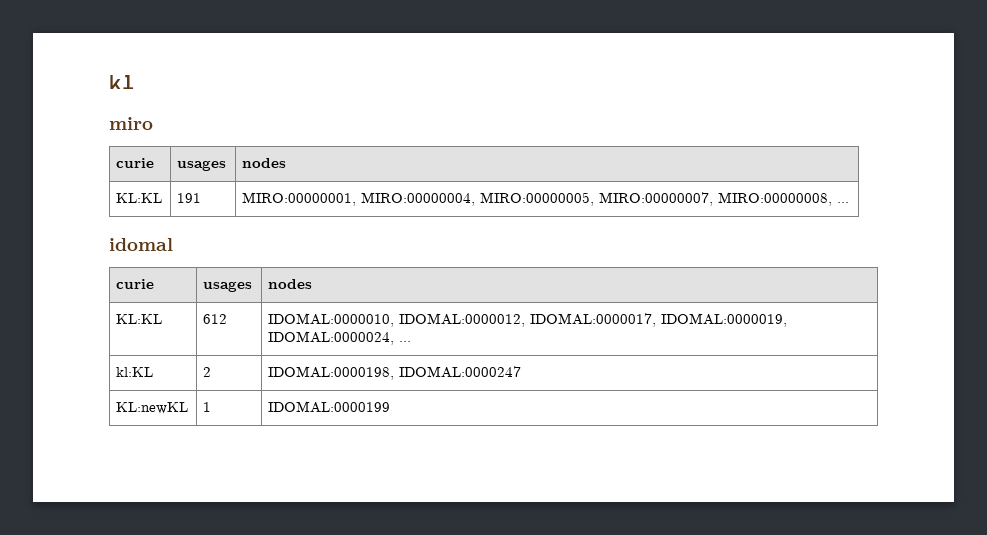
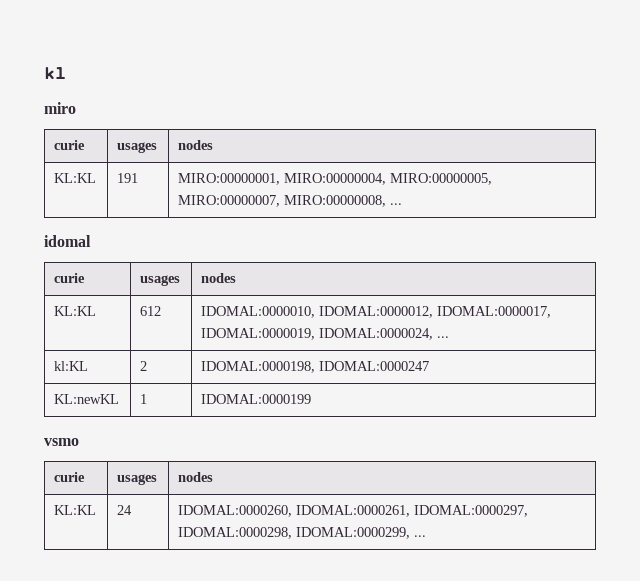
+ vsmo
+ curie | usages | nodes
+ KL:KL | 24 | IDOMAL:0000260, IDOMAL:0000261, IDOMAL:0000297, IDOMAL:0000298, IDOMAL:0000299, ...

